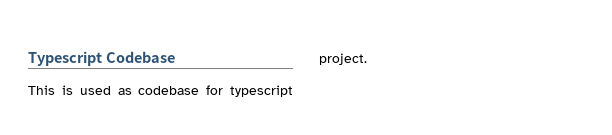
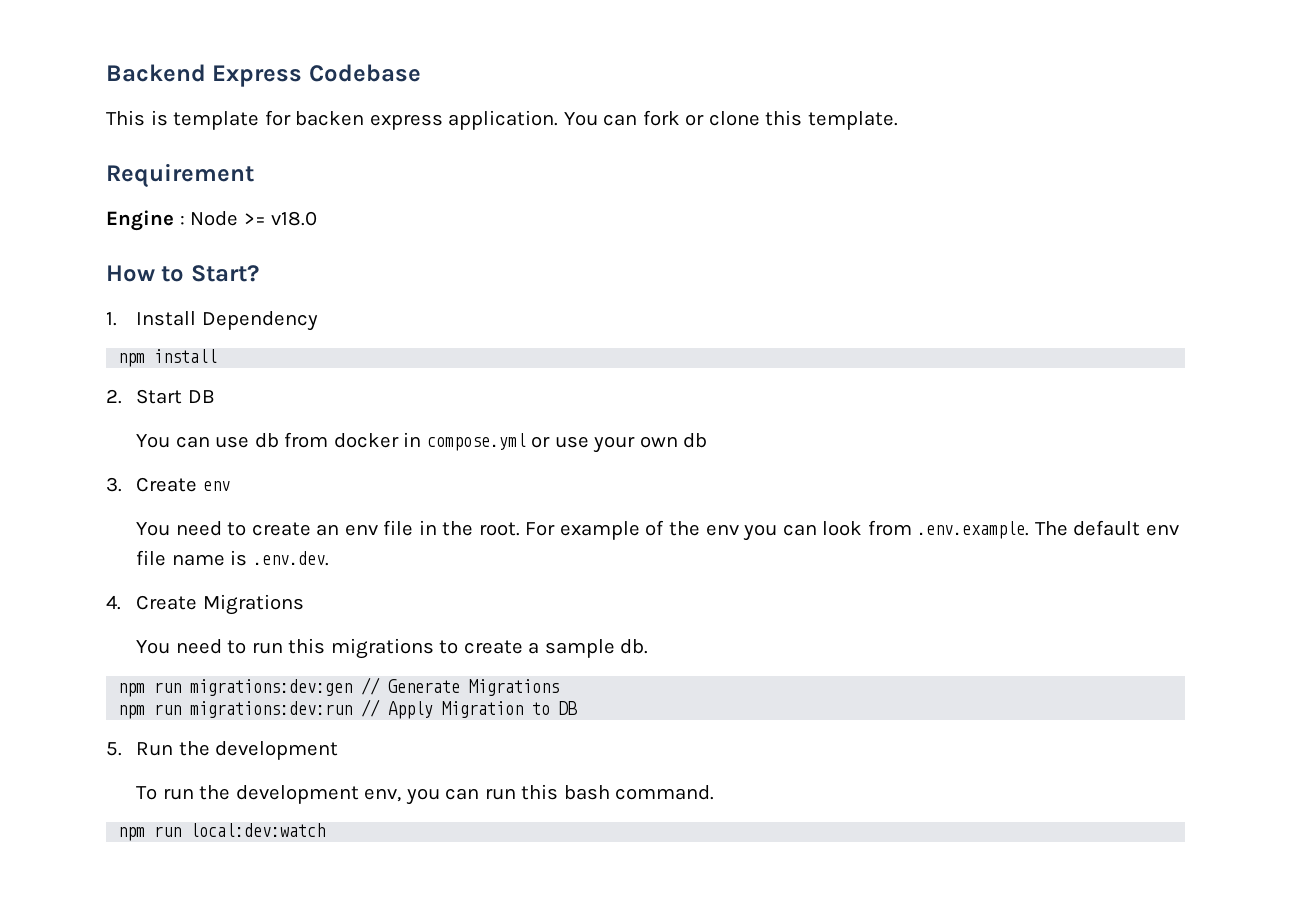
- Typescript Codebase
+ Backend Express Codebase
- This is used as codebase for typescript project.
+ This is template for backen express application. You can fork or clone this template.
+ Requirement
+ Engine : Node >= v18.0
+ How to Start?
+ 1. Install Dependency
+ npm install
+ 2. Start DB
+ You can use db from docker in compose.yml or use your own db
+ 3. Create env
+ You need to create an env file in the root. For example of the env you can look from .env.example. The default env file name is .env.dev.
+ 4. Create Migrations
+ You need to run this migrations to create a sample db.
+ npm run migrations:dev:gen // Generate Migrations
+ npm run migrations:dev:run // Apply Migration to DB
+ 5. Run the development
+ To run the development env, you can run this bash command.
+ npm run local:dev:watch

